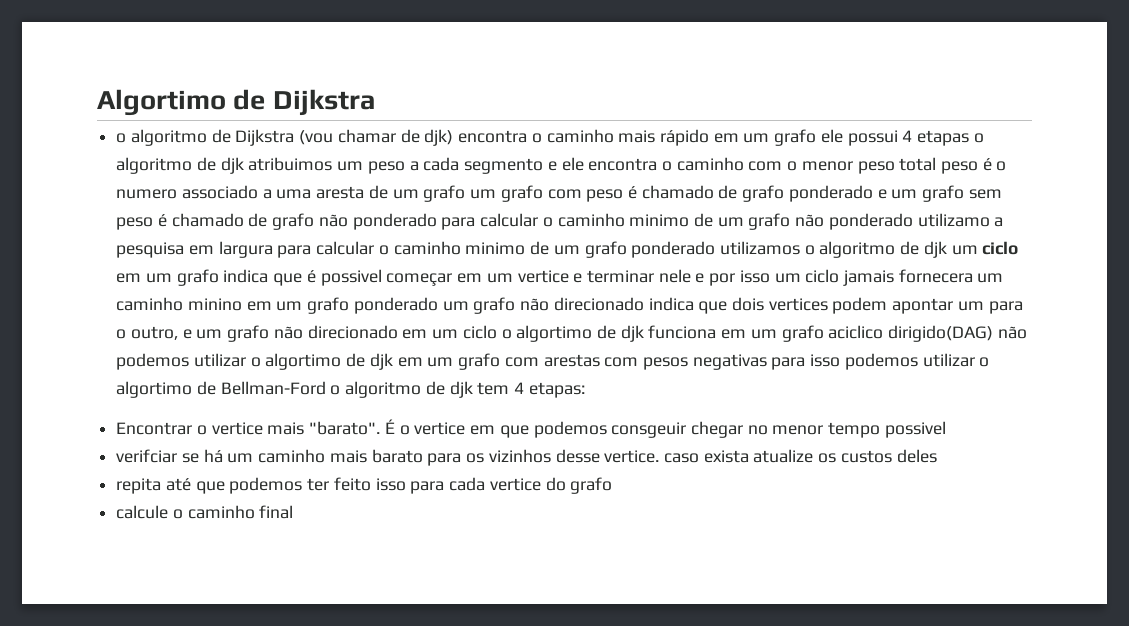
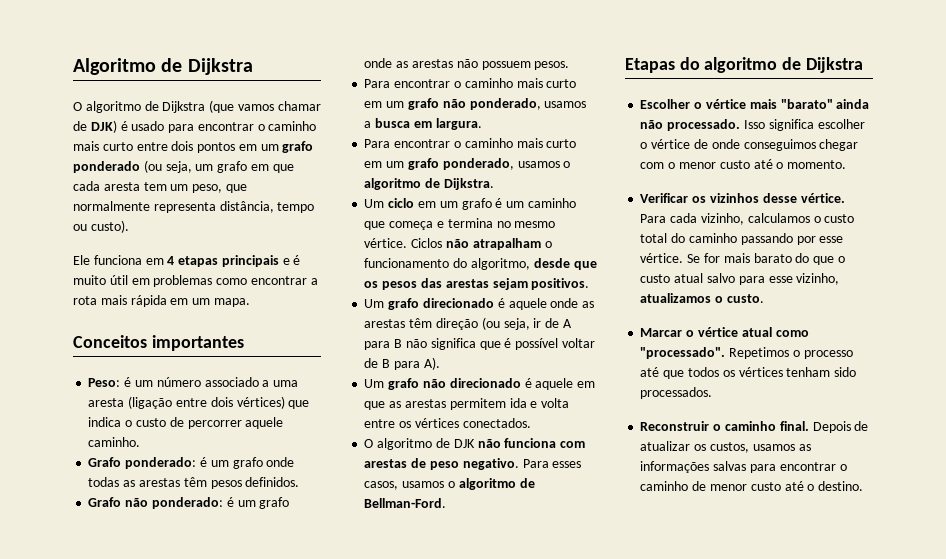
- Algortimo de Dijkstra
- o algoritmo de Dijkstra (vou chamar de djk) encontra o caminho mais rápido em um grafo ele possui 4 etapas o algoritmo de djk atribuimos um peso a cada segmento e ele encontra o caminho com o menor peso total peso é o numero associado a uma aresta de um grafo um grafo com peso é chamado de grafo ponderado e um grafo sem peso é chamado de grafo não ponderado para calcular o caminho minimo de um grafo não ponderado utilizamo a pesquisa em largura para calcular o caminho minimo de um grafo ponderado utilizamos o algoritmo de djk um ciclo em um grafo indica que é possivel começar em um vertice e terminar nele e por isso um ciclo jamais fornecera um caminho minino em um grafo ponderado um grafo não direcionado indica que dois vertices podem apontar um para o outro, e um grafo não direcionado em um ciclo o algortimo de djk funciona em um grafo aciclico dirigido(DAG) não podemos utilizar o algortimo de djk em um grafo com arestas com pesos negativas para isso podemos utilizar o algortimo de Bellman-Ford o algoritmo de djk tem 4 etapas:
- Encontrar o vertice mais "barato". É o vertice em que podemos consgeuir chegar no menor tempo possivel
- verifciar se há um caminho mais barato para os vizinhos desse vertice. caso exista atualize os custos deles
- repita até que podemos ter feito isso para cada vertice do grafo
- calcule o caminho final
+ Algoritmo de Dijkstra
+ O algoritmo de Dijkstra (que vamos chamar de DJK) é usado para encontrar o caminho mais curto entre dois pontos em um grafo ponderado (ou seja, um grafo em que cada aresta tem um peso, que normalmente representa distância, tempo ou custo).
+ Ele funciona em 4 etapas principais e é muito útil em problemas como encontrar a rota mais rápida em um mapa.
+ Conceitos importantes
+ Peso: é um número associado a uma aresta (ligação entre dois vértices) que indica o custo de percorrer aquele caminho.
+ Grafo ponderado: é um grafo onde todas as arestas têm pesos definidos.
+ Grafo não ponderado: é um grafo onde as arestas não possuem pesos.
+ Para encontrar o caminho mais curto em um grafo não ponderado, usamos a busca em largura.
+ Para encontrar o caminho mais curto em um grafo ponderado, usamos o algoritmo de Dijkstra.
+ Um ciclo em um grafo é um caminho que começa e termina no mesmo vértice. Ciclos não atrapalham o funcionamento do algoritmo, desde que os pesos das arestas sejam positivos.
+ Um grafo direcionado é aquele onde as arestas têm direção (ou seja, ir de A para B não significa que é possível voltar de B para A).
+ Um grafo não direcionado é aquele em que as arestas permitem ida e volta entre os vértices conectados.
+ O algoritmo de DJK não funciona com arestas de peso negativo. Para esses casos, usamos o algoritmo de Bellman-Ford.
+ Etapas do algoritmo de Dijkstra
+ Escolher o vértice mais "barato" ainda não processado. Isso significa escolher o vértice de onde conseguimos chegar com o menor custo até o momento.
+ Verificar os vizinhos desse vértice. Para cada vizinho, calculamos o custo total do caminho passando por esse vértice. Se for mais barato do que o custo atual salvo para esse vizinho, atualizamos o custo.
+ Marcar o vértice atual como "processado". Repetimos o processo até que todos os vértices tenham sido processados.
+ Reconstruir o caminho final. Depois de atualizar os custos, usamos as informações salvas para encontrar o caminho de menor custo até o destino.

